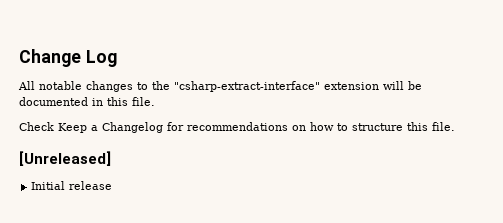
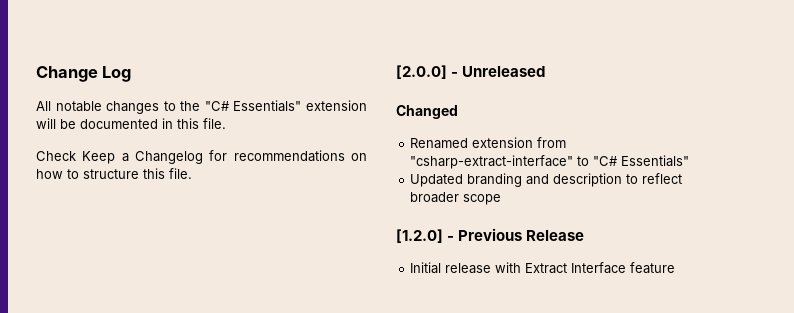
- All notable changes to the "csharp-extract-interface" extension will be documented in this file.
+ All notable changes to the "C# Essentials" extension will be documented in this file.
- [Unreleased]
- Initial release
+ [2.0.0] - Unreleased
+ Changed
+ Renamed extension from "csharp-extract-interface" to "C# Essentials"
+ Updated branding and description to reflect broader scope
+ [1.2.0] - Previous Release
+ Initial release with Extract Interface feature

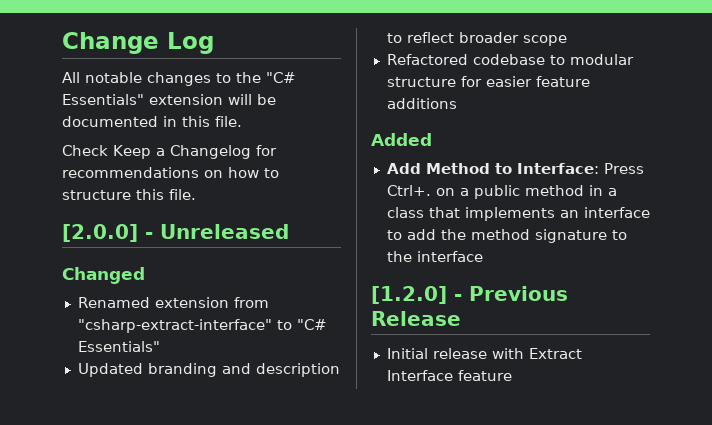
+ Refactored codebase to modular structure for easier feature additions
+ Added
+ Add Method to Interface: Press Ctrl+. on a public method in a class that implements an interface to add the method signature to the interface

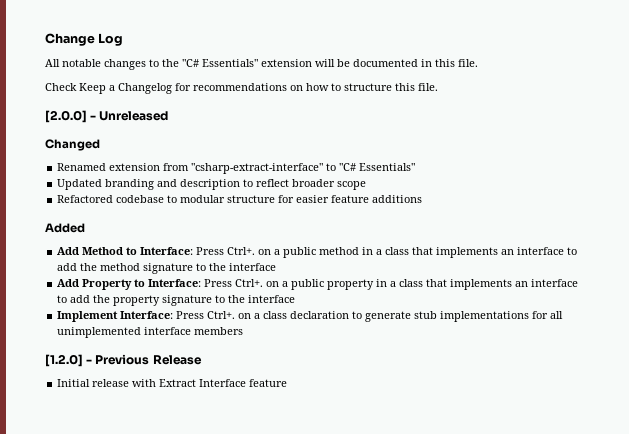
+ Add Property to Interface: Press Ctrl+. on a public property in a class that implements an interface to add the property signature to the interface
+ Implement Interface: Press Ctrl+. on a class declaration to generate stub implementations for all unimplemented interface members

